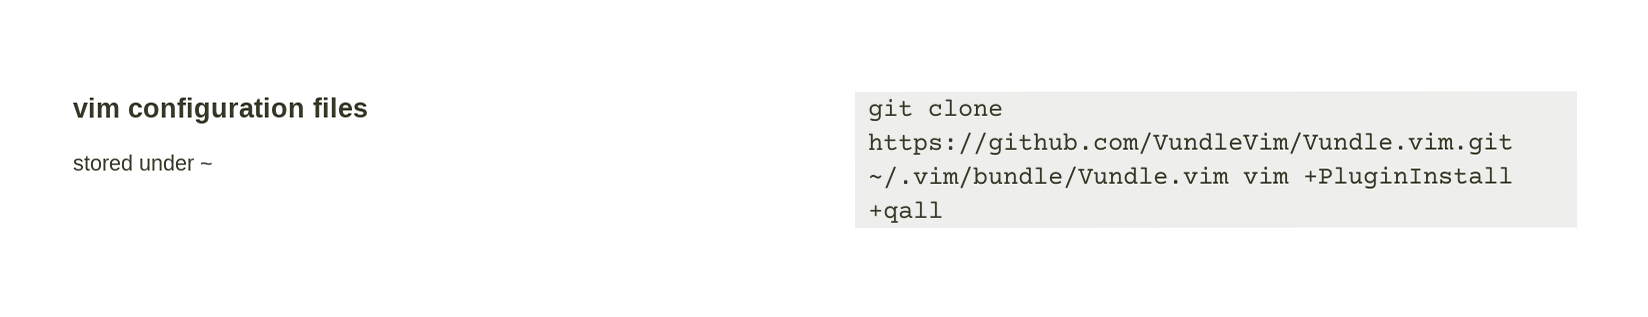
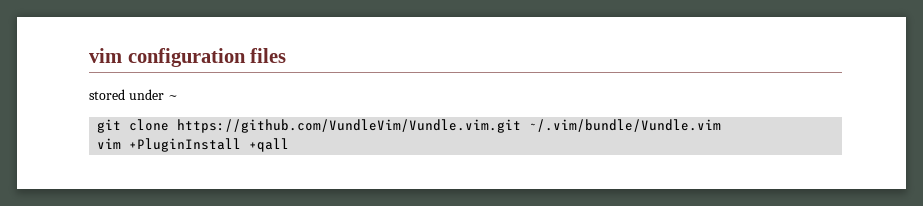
- git clone https://github.com/VundleVim/Vundle.vim.git ~/.vim/bundle/Vundle.vim vim +PluginInstall +qall
+ git clone https://github.com/VundleVim/Vundle.vim.git ~/.vim/bundle/Vundle.vim
+ vim +PluginInstall +qall

